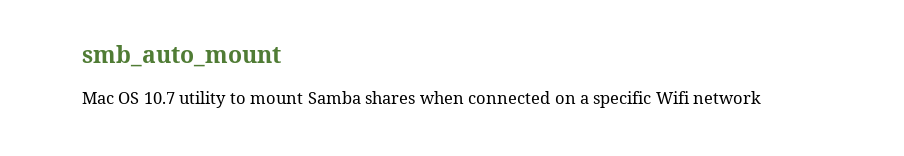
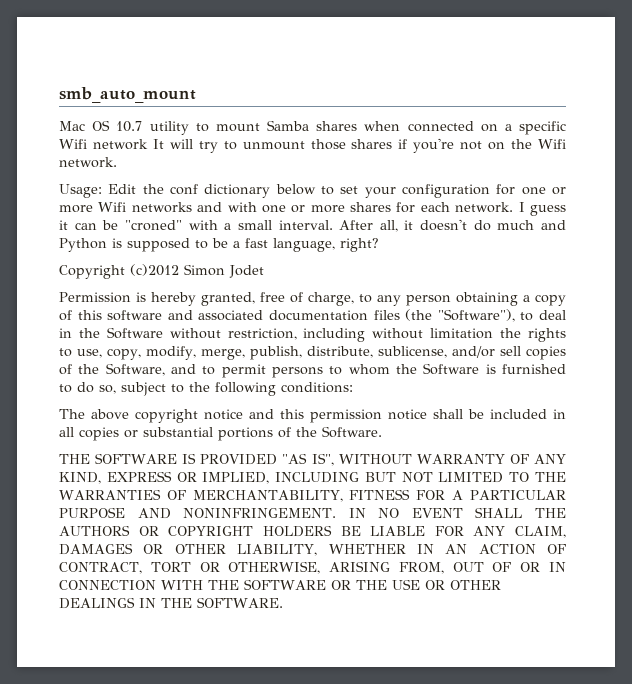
- Mac OS 10.7 utility to mount Samba shares when connected on a specific Wifi network
+ Mac OS 10.7 utility to mount Samba shares when connected on a specific Wifi network It will try to unmount those shares if you're not on the Wifi network.
+ Usage: Edit the conf dictionary below to set your configuration for one or more Wifi networks and with one or more shares for each network. I guess it can be "croned" with a small interval. After all, it doesn't do much and Python is supposed to be a fast language, right?
+ Copyright (c)2012 Simon Jodet
+ Permission is hereby granted, free of charge, to any person obtaining a copy of this software and associated documentation files (the "Software"), to deal in the Software without restriction, including without limitation the rights to use, copy, modify, merge, publish, distribute, sublicense, and/or sell copies of the Software, and to permit persons to whom the Software is furnished to do so, subject to the following conditions:
+ The above copyright notice and this permission notice shall be included in all copies or substantial portions of the Software.
+ THE SOFTWARE IS PROVIDED "AS IS", WITHOUT WARRANTY OF ANY KIND, EXPRESS OR IMPLIED, INCLUDING BUT NOT LIMITED TO THE WARRANTIES OF MERCHANTABILITY, FITNESS FOR A PARTICULAR PURPOSE AND NONINFRINGEMENT. IN NO EVENT SHALL THE AUTHORS OR COPYRIGHT HOLDERS BE LIABLE FOR ANY CLAIM, DAMAGES OR OTHER LIABILITY, WHETHER IN AN ACTION OF CONTRACT, TORT OR OTHERWISE, ARISING FROM, OUT OF OR IN CONNECTION WITH THE SOFTWARE OR THE USE OR OTHER DEALINGS IN THE SOFTWARE.

